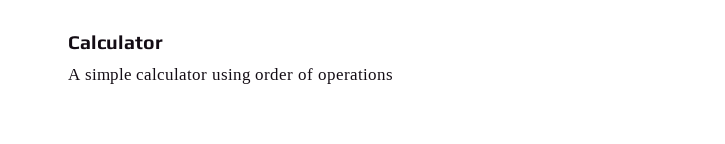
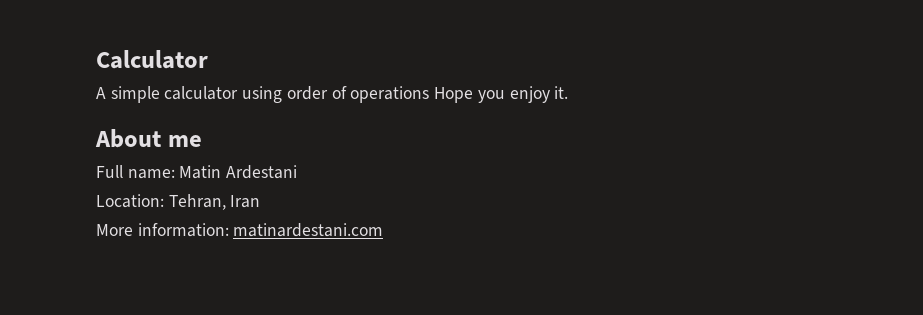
- A simple calculator using order of operations
+ A simple calculator using order of operations Hope you enjoy it.
+ About me
+ Full name: Matin Ardestani
+ Location: Tehran, Iran
+ More information: matinardestani.com

